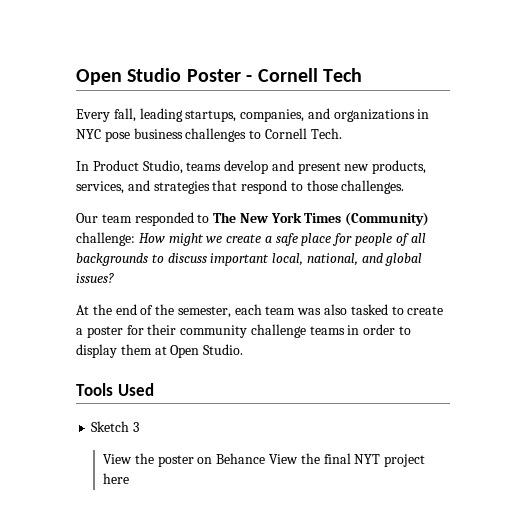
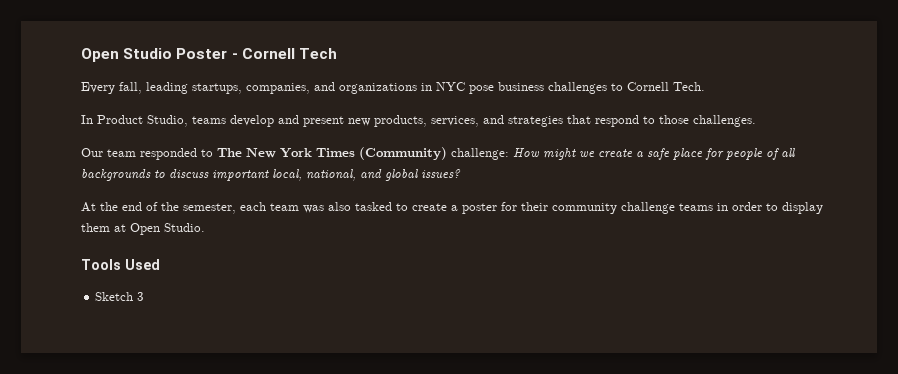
- View the poster on Behance View the final NYT project here

